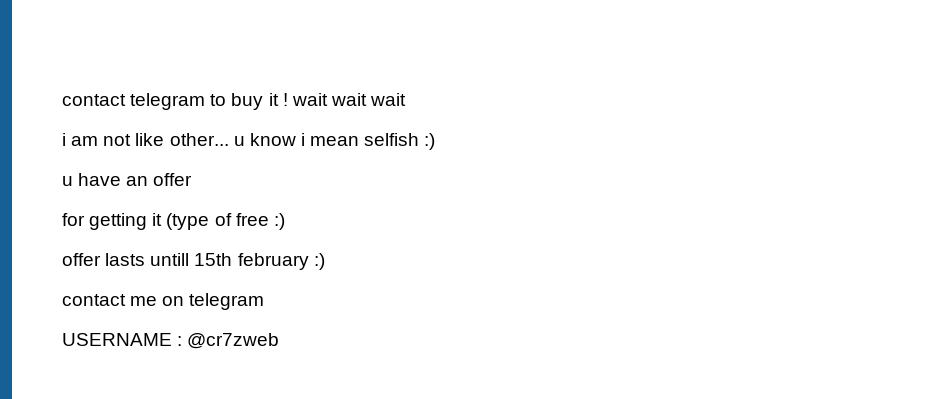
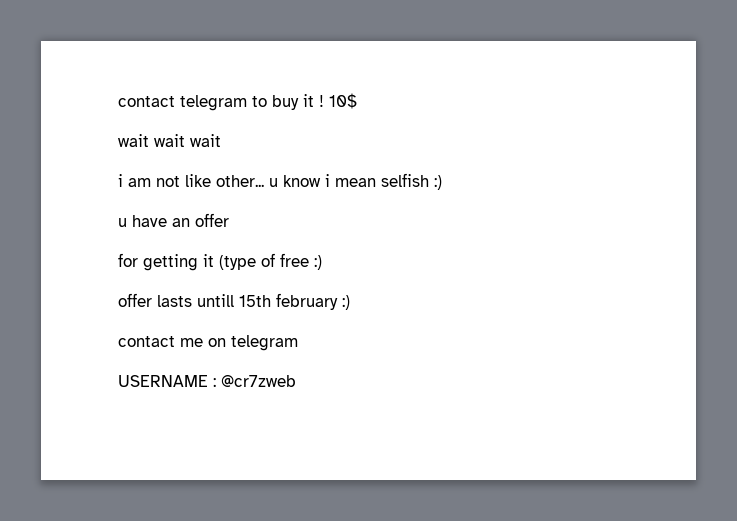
- contact telegram to buy it ! wait wait wait
+ contact telegram to buy it ! 10$
+ wait wait wait

